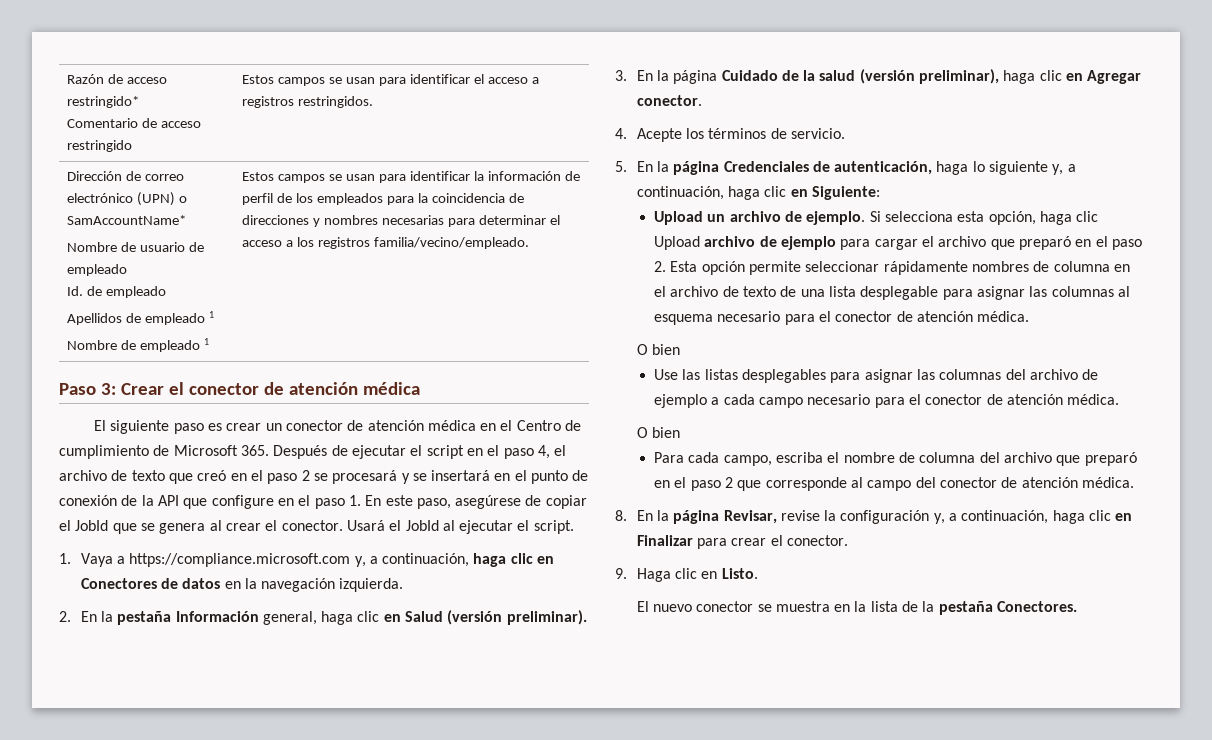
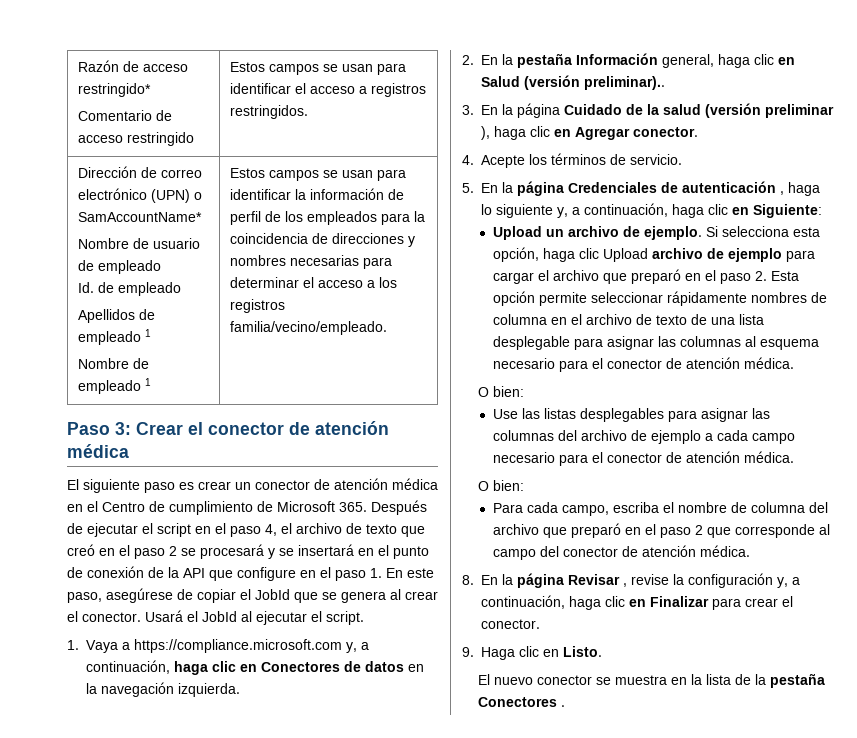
- 2. En la pestaña Información general, haga clic en Salud (versión preliminar).
+ 2. En la pestaña Información general, haga clic en Salud (versión preliminar)..
- 3. En la página Cuidado de la salud (versión preliminar), haga clic en Agregar conector.
+ 3. En la página Cuidado de la salud (versión preliminar ), haga clic en Agregar conector.
- 5. En la página Credenciales de autenticación, haga lo siguiente y, a continuación, haga clic en Siguiente:
+ 5. En la página Credenciales de autenticación , haga lo siguiente y, a continuación, haga clic en Siguiente:
  Si selecciona esta opción, haga clic Upload archivo de ejemplo para cargar el archivo que preparó en el paso 2. Esta opción permite seleccionar rápidamente nombres de columna en el archivo de texto de una lista desplegable para asignar las columnas al esquema necesario para el conector de atención médica.
- O bien
+ O bien:
  Use las listas desplegables para asignar las columnas del archivo de ejemplo a cada campo necesario para el conector de atención médica.
- O bien
+ O bien:
- 8. En la página Revisar, revise la configuración y, a continuación, haga clic en Finalizar para crear el conector.
+ 8. En la página Revisar , revise la configuración y, a continuación, haga clic en Finalizar para crear el conector.
- El nuevo conector se muestra en la lista de la pestaña Conectores.
+ El nuevo conector se muestra en la lista de la pestaña Conectores .

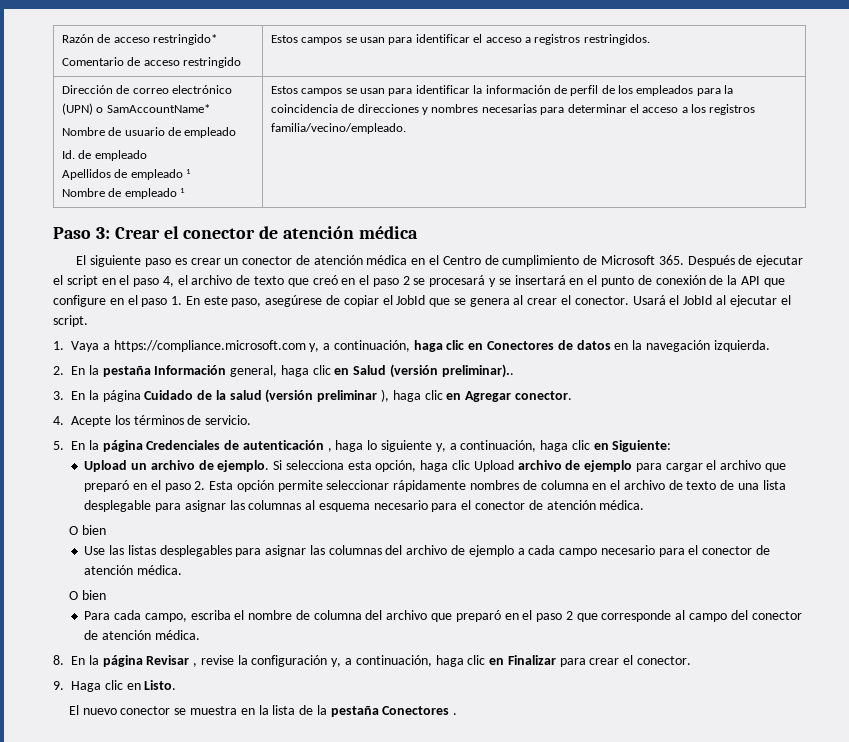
  Si selecciona esta opción, haga clic Upload archivo de ejemplo para cargar el archivo que preparó en el paso 2. Esta opción permite seleccionar rápidamente nombres de columna en el archivo de texto de una lista desplegable para asignar las columnas al esquema necesario para el conector de atención médica.
- O bien:
+ O bien
  Use las listas desplegables para asignar las columnas del archivo de ejemplo a cada campo necesario para el conector de atención médica.
- O bien:
+ O bien

